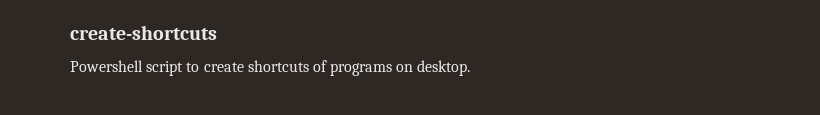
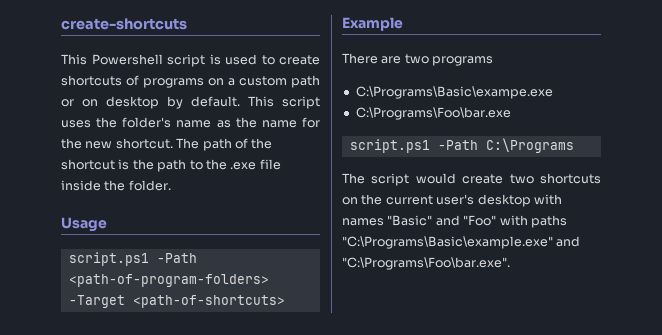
- Powershell script to create shortcuts of programs on desktop.
+ This Powershell script is used to create shortcuts of programs on a custom path or on desktop by default. This script uses the folder's name as the name for the new shortcut. The path of the shortcut is the path to the .exe file inside the folder.
+ Usage
+ script.ps1 -Path <path-of-program-folders> -Target <path-of-shortcuts>
+ Example
+ There are two programs
+ C:\Programs\Basic\exampe.exe
+ C:\Programs\Foo\bar.exe
+ script.ps1 -Path C:\Programs
+ The script would create two shortcuts on the current user's desktop with names "Basic" and "Foo" with paths "C:\Programs\Basic\example.exe" and "C:\Programs\Foo\bar.exe".

